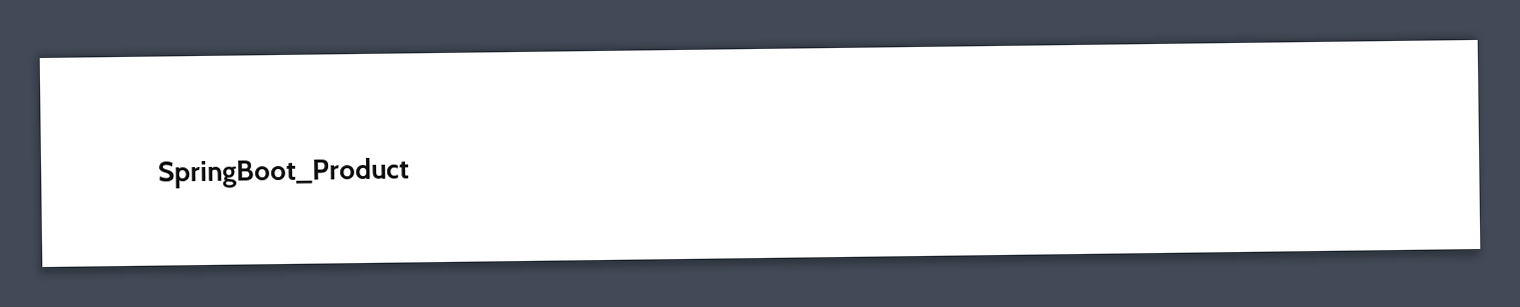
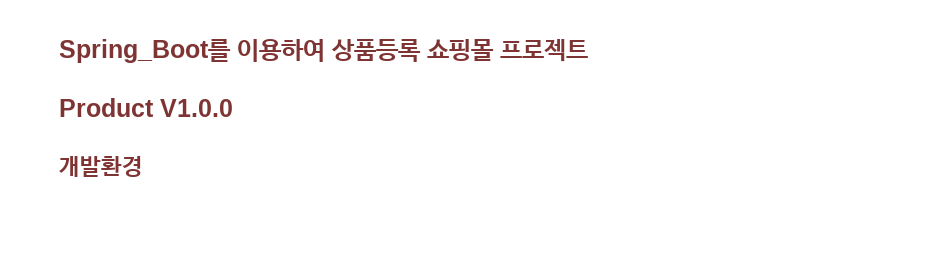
- SpringBoot_Product
+ Spring_Boot를 이용하여 상품등록 쇼핑몰 프로젝트
+ Product V1.0.0
+ 개발환경

